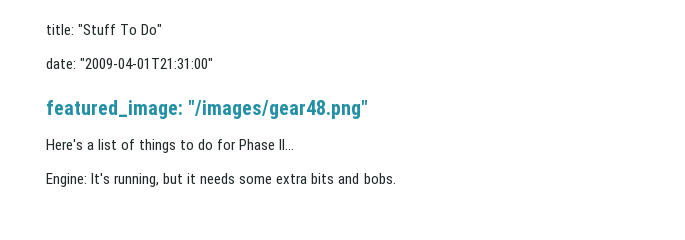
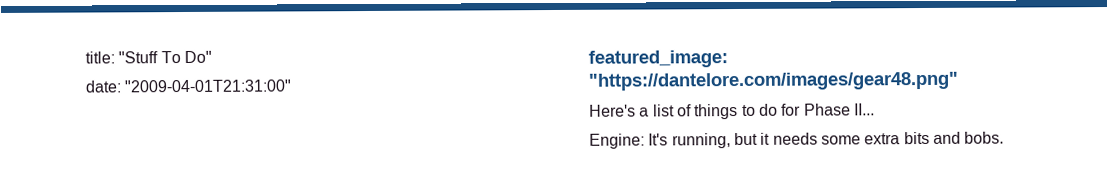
- featured_image: "/images/gear48.png"
+ featured_image: "https://dantelore.com/images/gear48.png"

